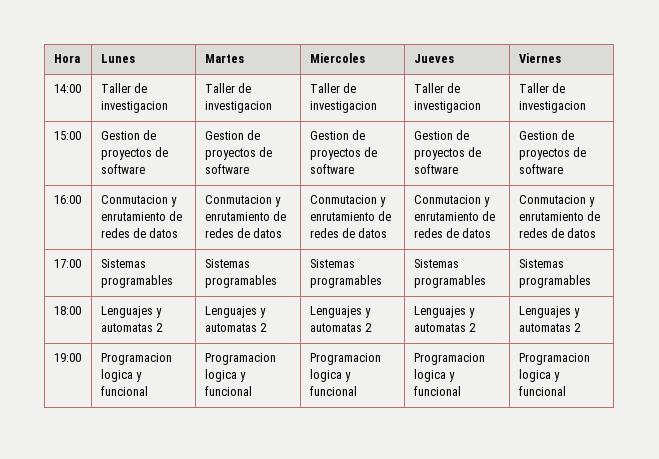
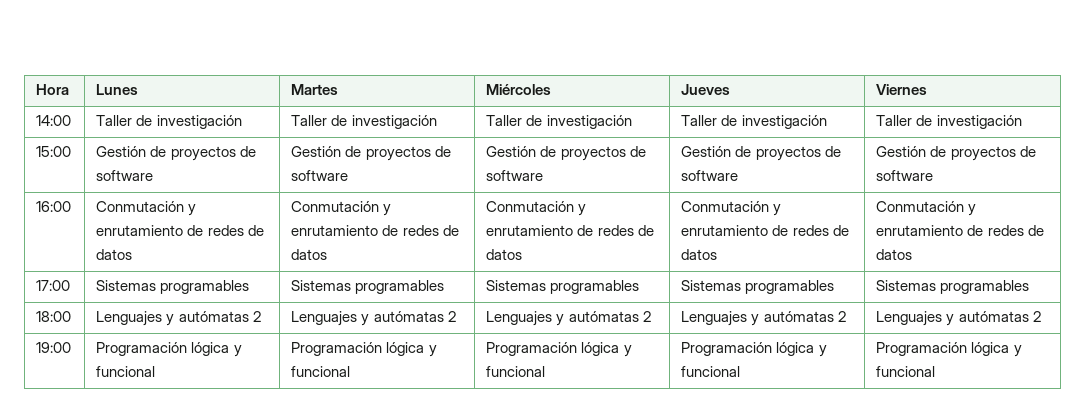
- Hora | Lunes | Martes | Miercoles | Jueves | Viernes
+ Hora | Lunes | Martes | Miércoles | Jueves | Viernes
- 14:00 | Taller de investigacion | Taller de investigacion | Taller de investigacion | Taller de investigacion | Taller de investigacion
+ 14:00 | Taller de investigación | Taller de investigación | Taller de investigación | Taller de investigación | Taller de investigación
- 15:00 | Gestion de proyectos de software | Gestion de proyectos de software | Gestion de proyectos de software | Gestion de proyectos de software | Gestion de proyectos de software
+ 15:00 | Gestión de proyectos de software | Gestión de proyectos de software | Gestión de proyectos de software | Gestión de proyectos de software | Gestión de proyectos de software
- 16:00 | Conmutacion y enrutamiento de redes de datos | Conmutacion y enrutamiento de redes de datos | Conmutacion y enrutamiento de redes de datos | Conmutacion y enrutamiento de redes de datos | Conmutacion y enrutamiento de redes de datos
+ 16:00 | Conmutación y enrutamiento de redes de datos | Conmutación y enrutamiento de redes de datos | Conmutación y enrutamiento de redes de datos | Conmutación y enrutamiento de redes de datos | Conmutación y enrutamiento de redes de datos
- 18:00 | Lenguajes y automatas 2 | Lenguajes y automatas 2 | Lenguajes y automatas 2 | Lenguajes y automatas 2 | Lenguajes y automatas 2
+ 18:00 | Lenguajes y autómatas 2 | Lenguajes y autómatas 2 | Lenguajes y autómatas 2 | Lenguajes y autómatas 2 | Lenguajes y autómatas 2
- 19:00 | Programacion logica y funcional | Programacion logica y funcional | Programacion logica y funcional | Programacion logica y funcional | Programacion logica y funcional
+ 19:00 | Programación lógica y funcional | Programación lógica y funcional | Programación lógica y funcional | Programación lógica y funcional | Programación lógica y funcional

